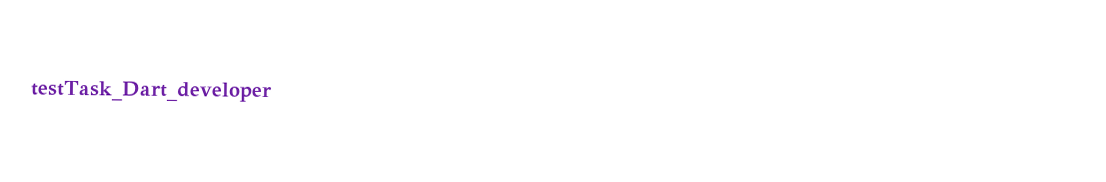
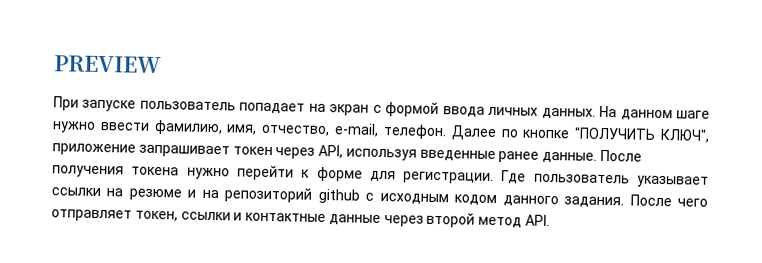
- testTask_Dart_developer
+ PREVIEW
+ При запуске пользователь попадает на экран с формой ввода личных данных. На данном шаге нужно ввести фамилию, имя, отчество, e-mail, телефон. Далее по кнопке "ПОЛУЧИТЬ КЛЮЧ", приложение запрашивает токен через API, используя введенные ранее данные. После получения токена нужно перейти к форме для регистрации. Где пользователь указывает ссылки на резюме и на репозиторий github с исходным кодом данного задания. После чего отправляет токен, ссылки и контактные данные через второй метод API.

